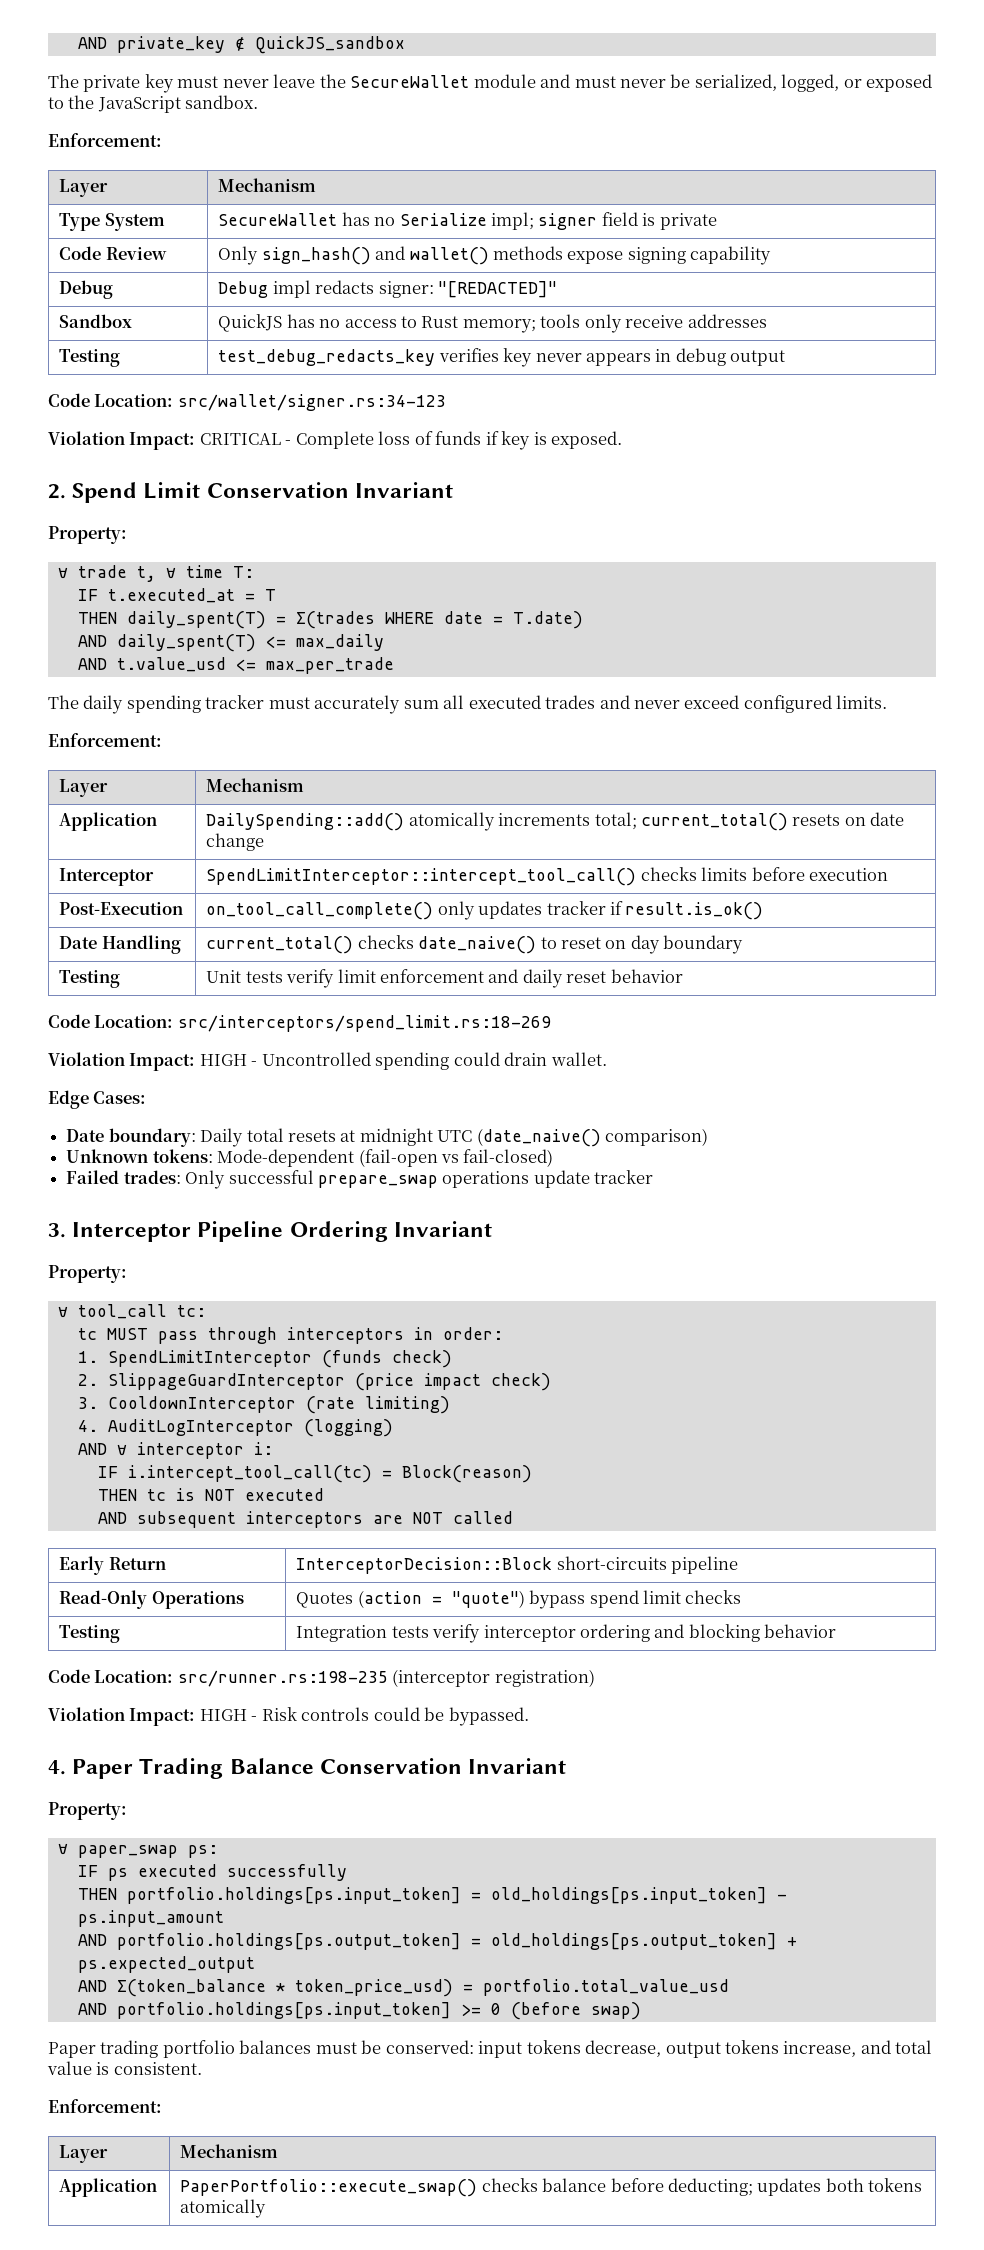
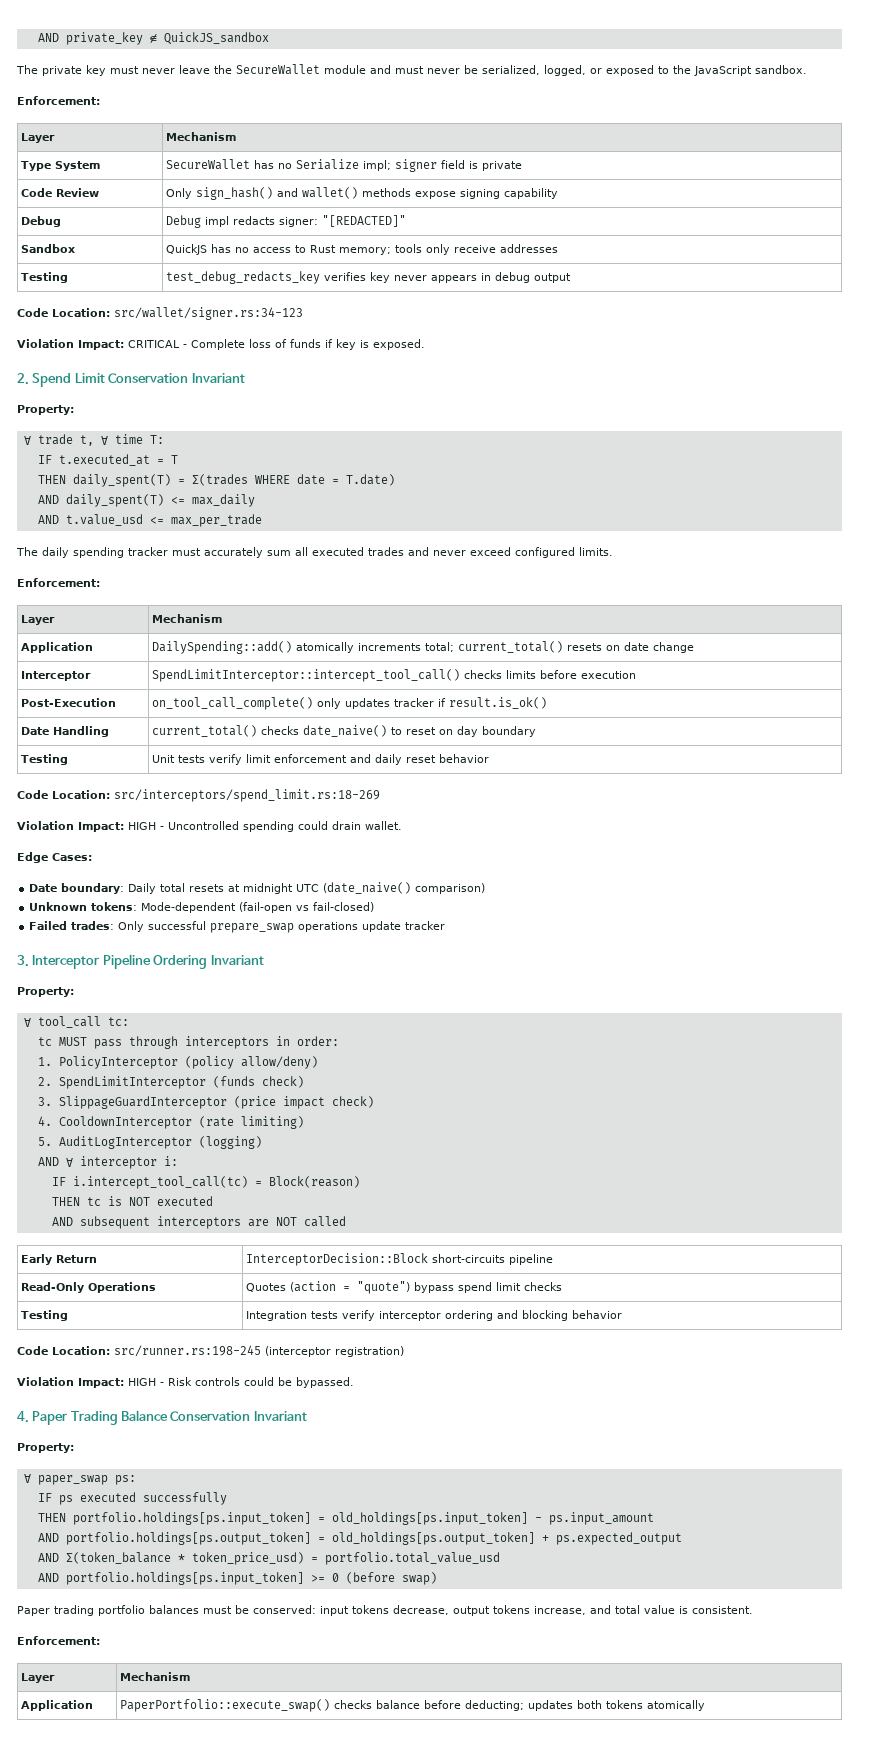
- 1. SpendLimitInterceptor (funds check)
+ 1. PolicyInterceptor (policy allow/deny)
+ 2. SpendLimitInterceptor (funds check)
- 2. SlippageGuardInterceptor (price impact check)
+ 3. SlippageGuardInterceptor (price impact check)
- 3. CooldownInterceptor (rate limiting)
+ 4. CooldownInterceptor (rate limiting)
- 4. AuditLogInterceptor (logging)
+ 5. AuditLogInterceptor (logging)
- Code Location: src/runner.rs:198-235 (interceptor registration)
+ Code Location: src/runner.rs:198-245 (interceptor registration)

